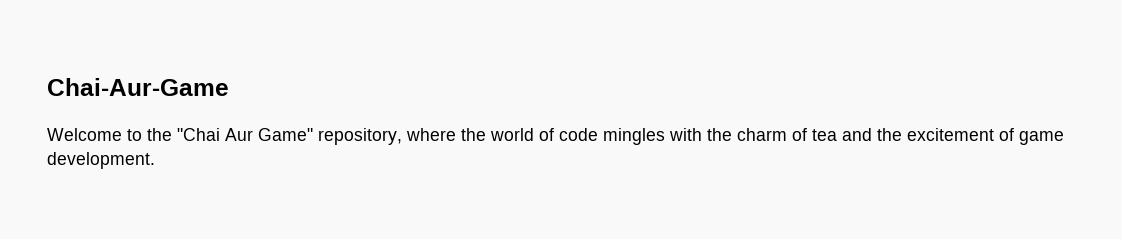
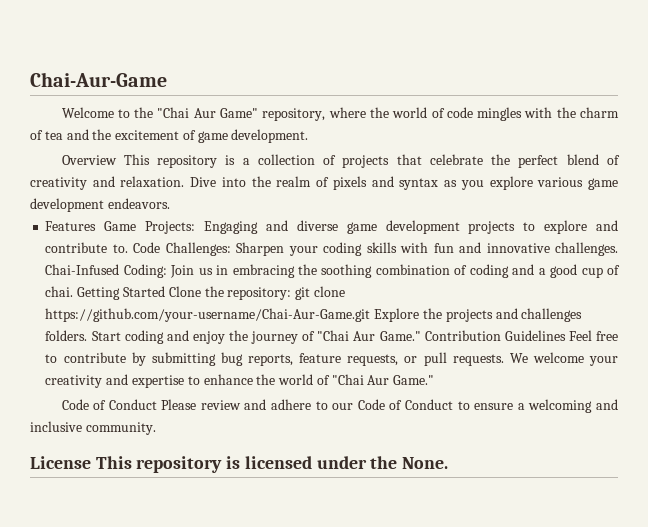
+ Overview This repository is a collection of projects that celebrate the perfect blend of creativity and relaxation. Dive into the realm of pixels and syntax as you explore various game development endeavors.
+ Features Game Projects: Engaging and diverse game development projects to explore and contribute to. Code Challenges: Sharpen your coding skills with fun and innovative challenges. Chai-Infused Coding: Join us in embracing the soothing combination of coding and a good cup of chai. Getting Started Clone the repository: git clone https://github.com/your-username/Chai-Aur-Game.git Explore the projects and challenges folders. Start coding and enjoy the journey of "Chai Aur Game." Contribution Guidelines Feel free to contribute by submitting bug reports, feature requests, or pull requests. We welcome your creativity and expertise to enhance the world of "Chai Aur Game."
+ Code of Conduct Please review and adhere to our Code of Conduct to ensure a welcoming and inclusive community.
+ License This repository is licensed under the None.

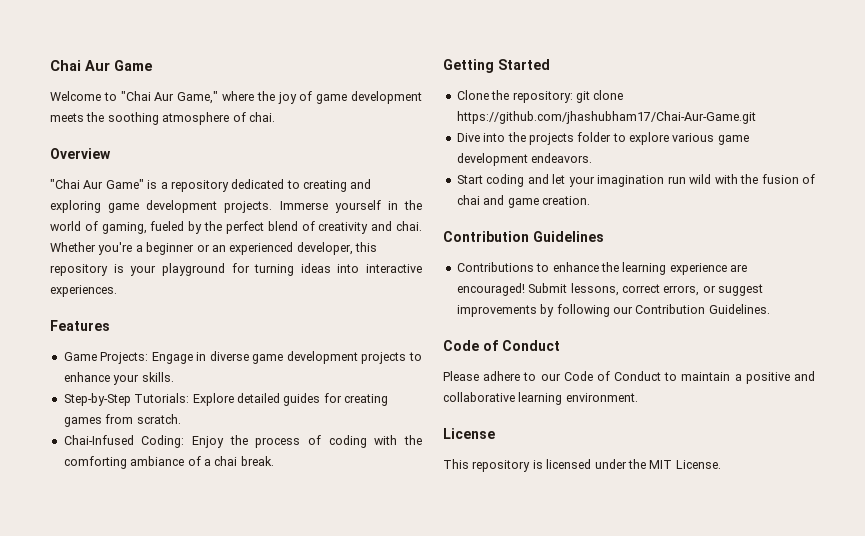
- Chai-Aur-Game
+ Chai Aur Game
- Welcome to the "Chai Aur Game" repository, where the world of code mingles with the charm of tea and the excitement of game development.
- Overview This repository is a collection of projects that celebrate the perfect blend of creativity and relaxation. Dive into the realm of pixels and syntax as you explore various game development endeavors.
+ Welcome to "Chai Aur Game," where the joy of game development meets the soothing atmosphere of chai.
+ Overview
+ "Chai Aur Game" is a repository dedicated to creating and exploring game development projects. Immerse yourself in the world of gaming, fueled by the perfect blend of creativity and chai. Whether you're a beginner or an experienced developer, this repository is your playground for turning ideas into interactive experiences.
+ Features
+ Game Projects: Engage in diverse game development projects to enhance your skills.
+ Step-by-Step Tutorials: Explore detailed guides for creating games from scratch.
+ Chai-Infused Coding: Enjoy the process of coding with the comforting ambiance of a chai break.
+ Getting Started
+ Clone the repository: git clone https://github.com/jhashubham17/Chai-Aur-Game.git
+ Dive into the projects folder to explore various game development endeavors.
- Features Game Projects: Engaging and diverse game development projects to explore and contribute to. Code Challenges: Sharpen your coding skills with fun and innovative challenges. Chai-Infused Coding: Join us in embracing the soothing combination of coding and a good cup of chai. Getting Started Clone the repository: git clone https://github.com/your-username/Chai-Aur-Game.git Explore the projects and challenges folders. Start coding and enjoy the journey of "Chai Aur Game." Contribution Guidelines Feel free to contribute by submitting bug reports, feature requests, or pull requests. We welcome your creativity and expertise to enhance the world of "Chai Aur Game."
- Code of Conduct Please review and adhere to our Code of Conduct to ensure a welcoming and inclusive community.
+ Start coding and let your imagination run wild with the fusion of chai and game creation.
+ Contribution Guidelines
+ Contributions to enhance the learning experience are encouraged! Submit lessons, correct errors, or suggest improvements by following our Contribution Guidelines.
+ Code of Conduct
+ Please adhere to our Code of Conduct to maintain a positive and collaborative learning environment.
- License This repository is licensed under the None.
+ License
+ This repository is licensed under the MIT License.

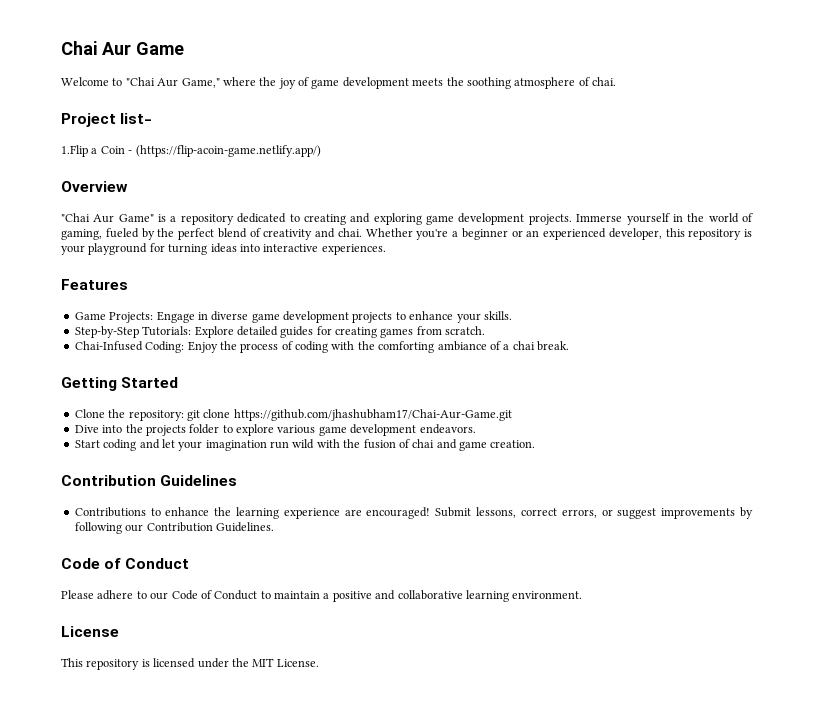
+ Project list-
+ 1.Flip a Coin - (https://flip-acoin-game.netlify.app/)

